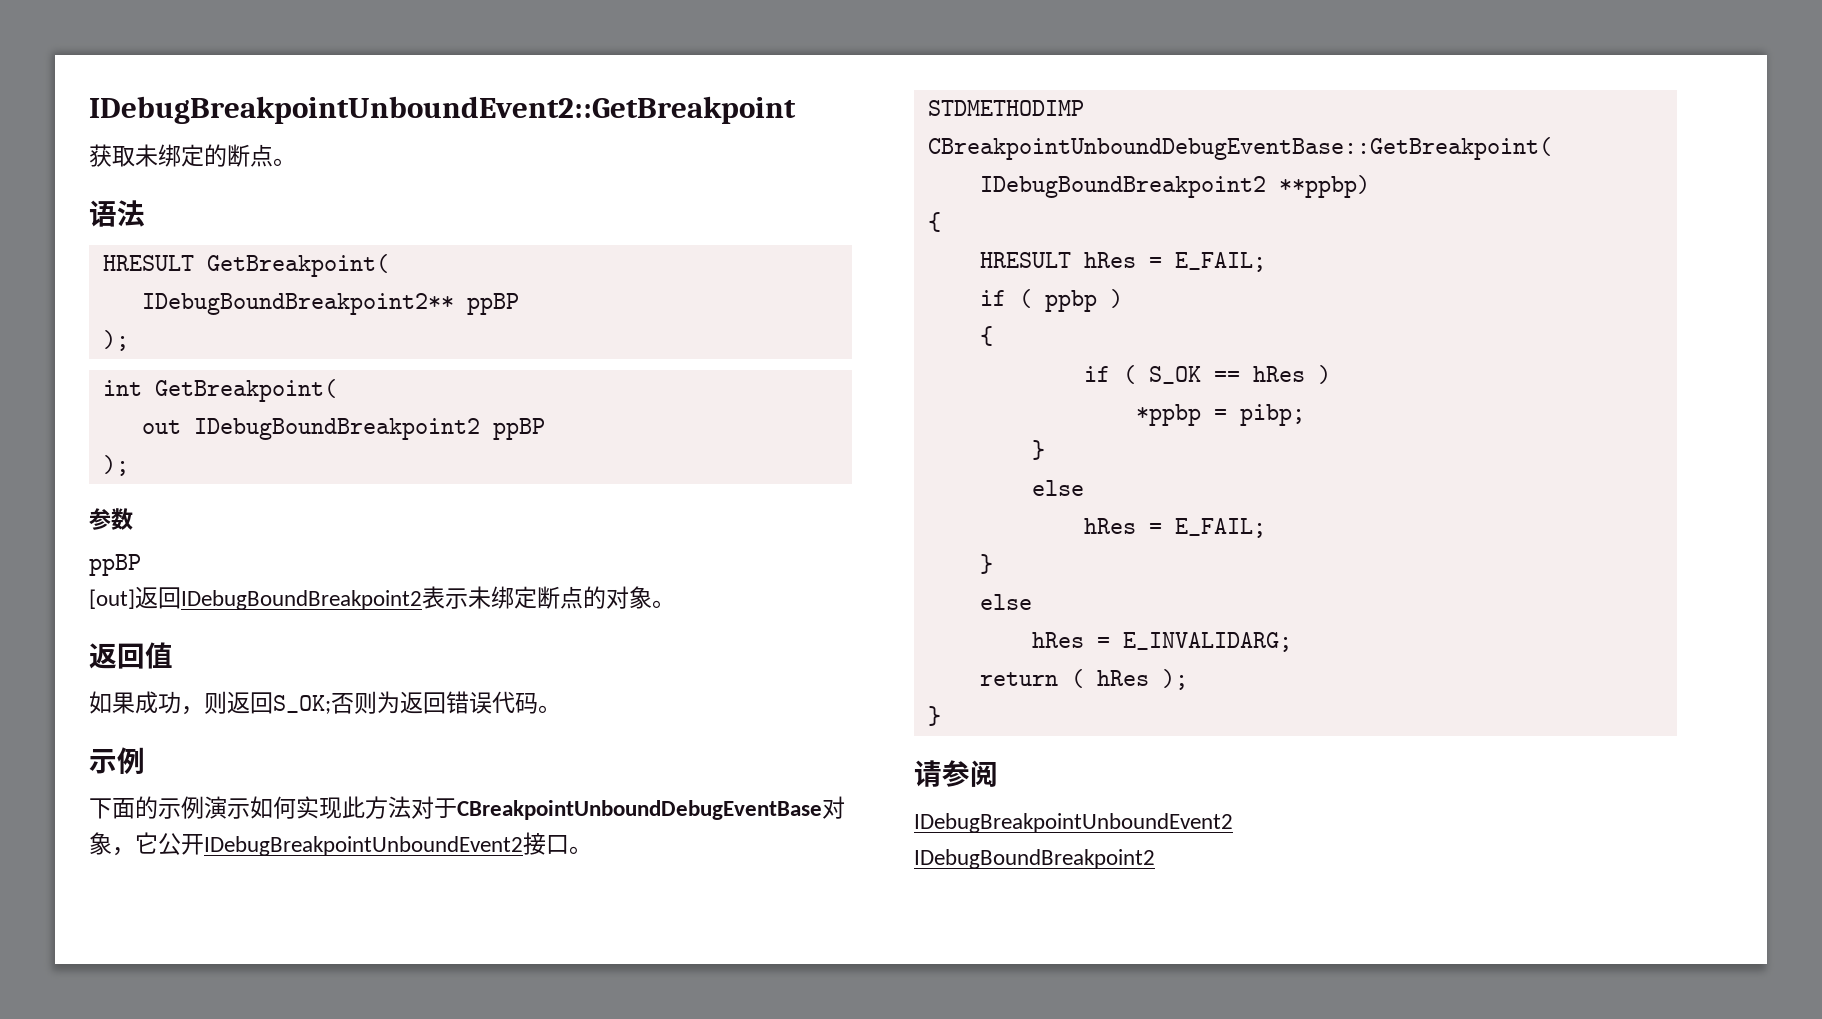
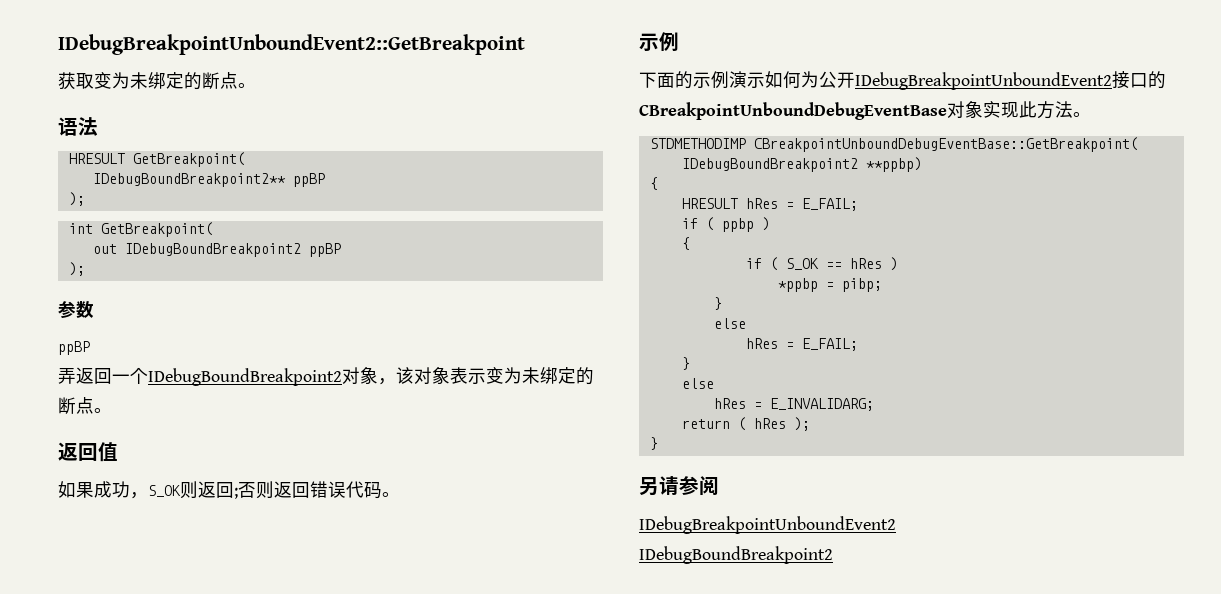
- 获取未绑定的断点。
+ 获取变为未绑定的断点。
- [out]返回IDebugBoundBreakpoint2表示未绑定断点的对象。
+ 弄返回一个IDebugBoundBreakpoint2对象，该对象表示变为未绑定的断点。
- 如果成功，则返回S_OK;否则为返回错误代码。
+ 如果成功，S_OK则返回;否则返回错误代码。
- 下面的示例演示如何实现此方法对于CBreakpointUnboundDebugEventBase对象，它公开IDebugBreakpointUnboundEvent2接口。
+ 下面的示例演示如何为公开IDebugBreakpointUnboundEvent2接口的CBreakpointUnboundDebugEventBase对象实现此方法。
- 请参阅
+ 另请参阅

